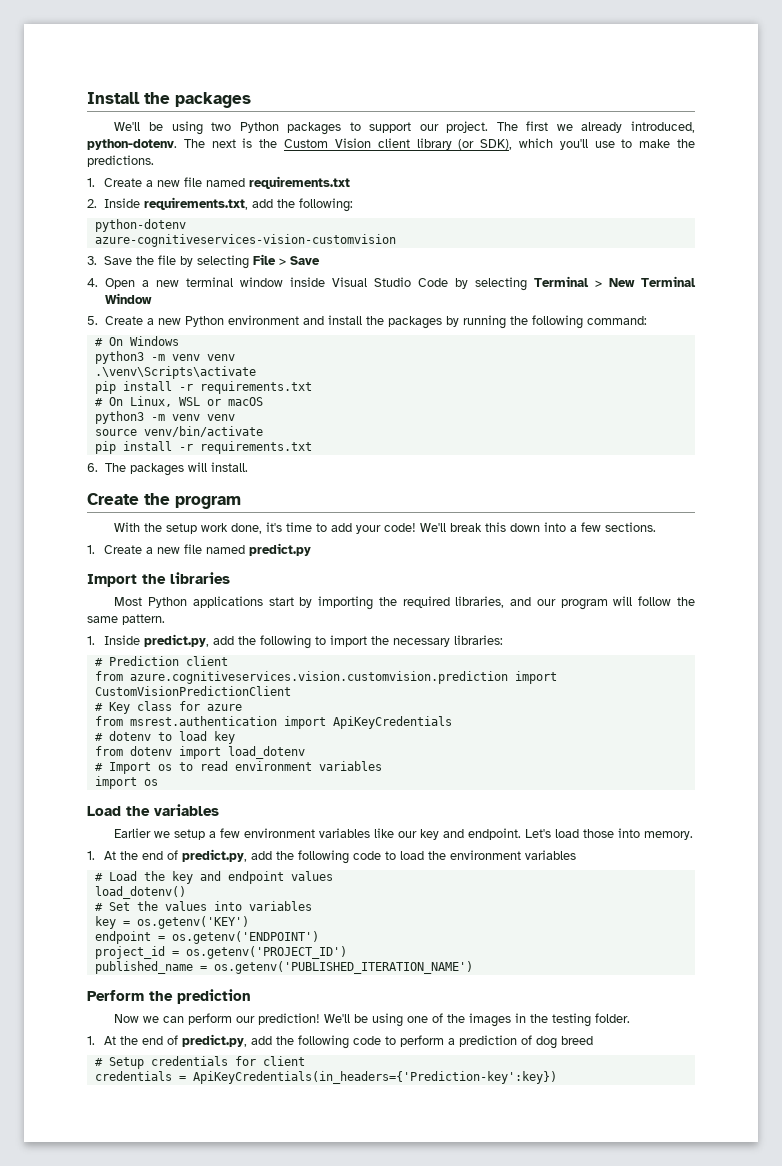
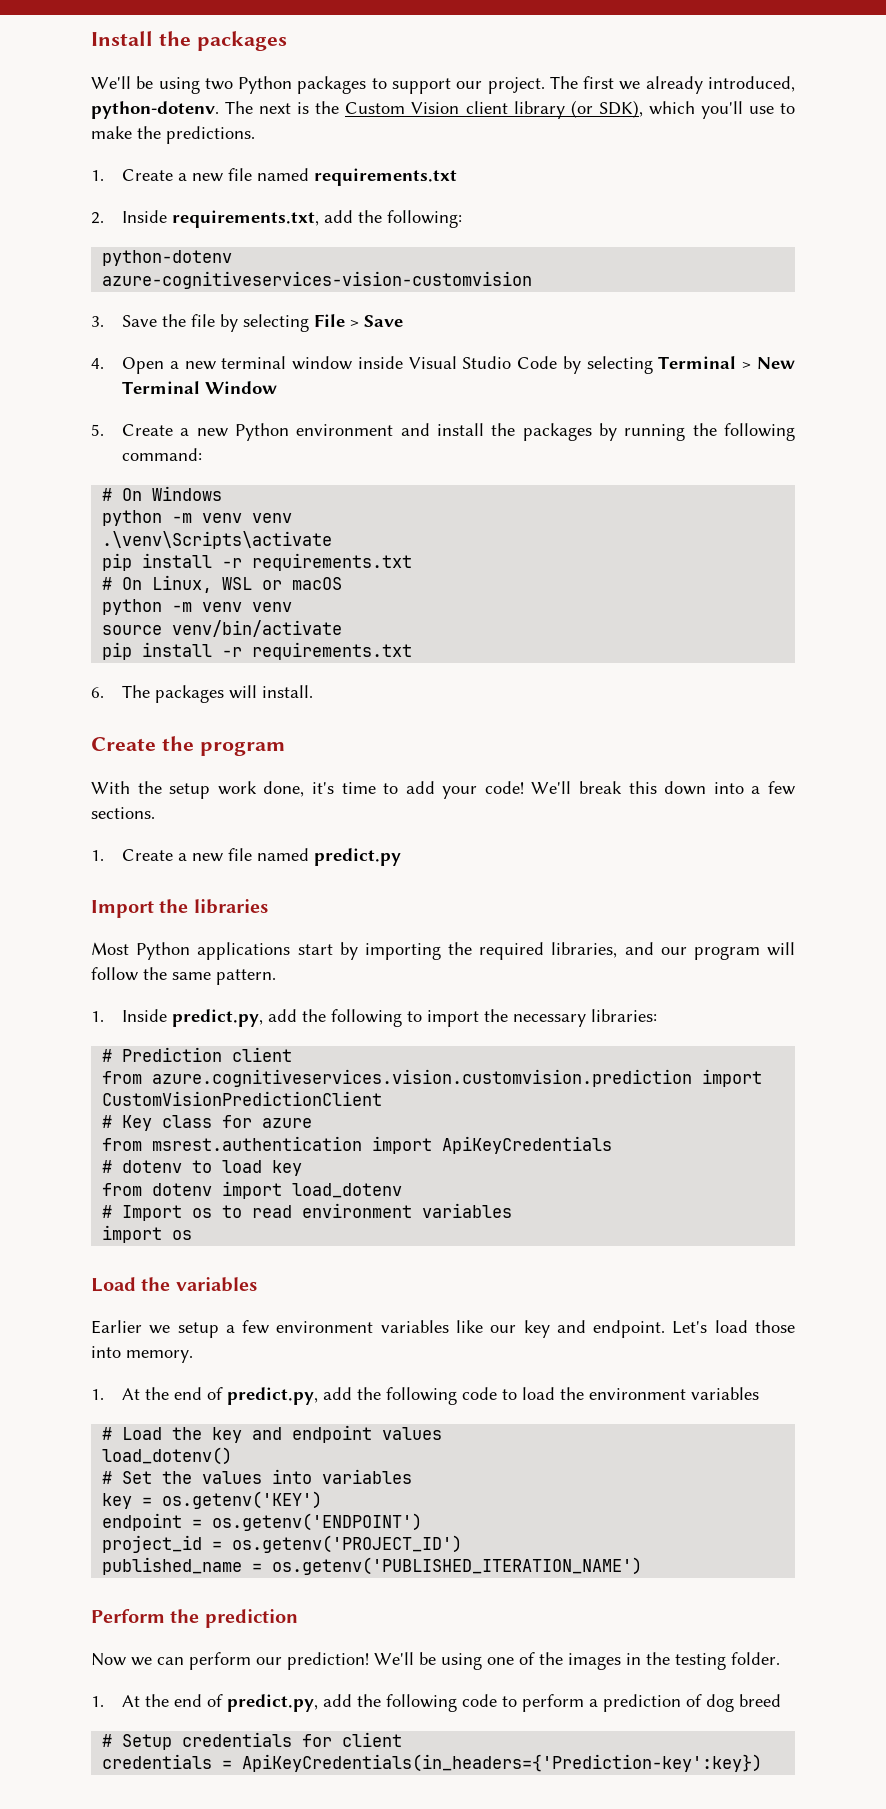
  # On Windows
- python3 -m venv venv
+ python -m venv venv
  # On Linux, WSL or macOS
- python3 -m venv venv
+ python -m venv venv

